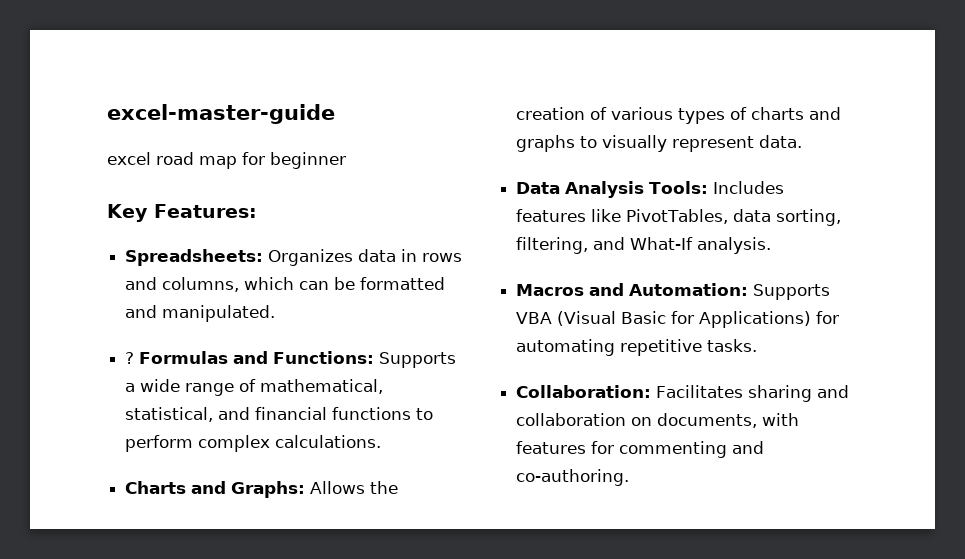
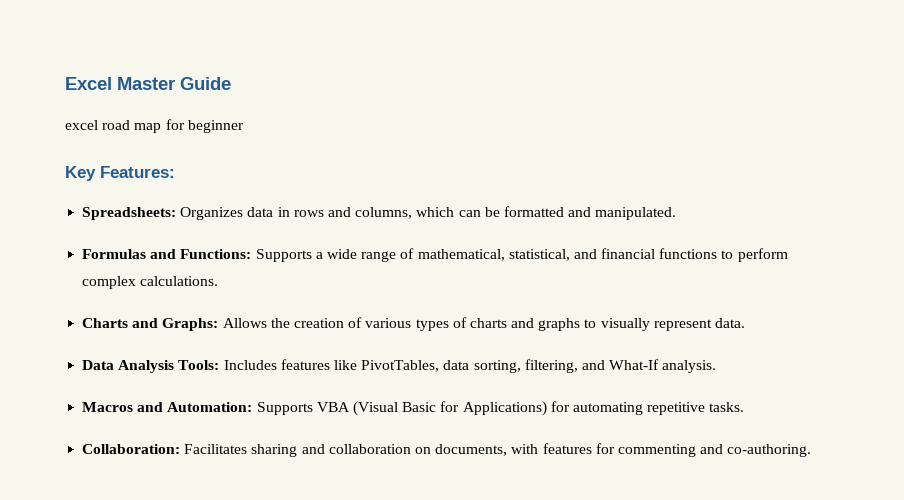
- excel-master-guide
+ Excel Master Guide
- ?

